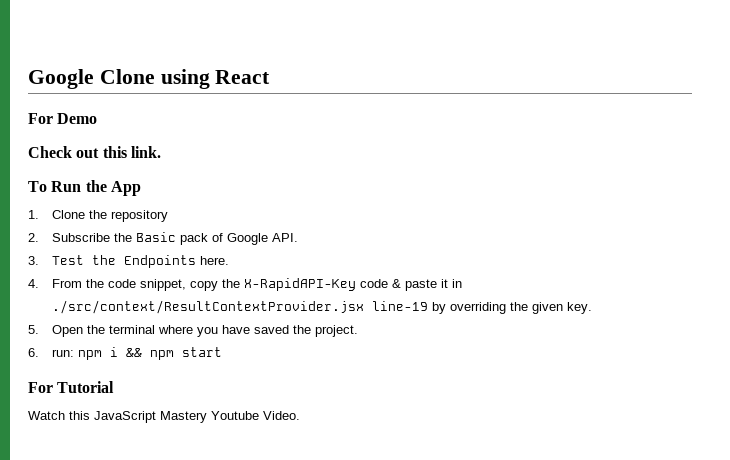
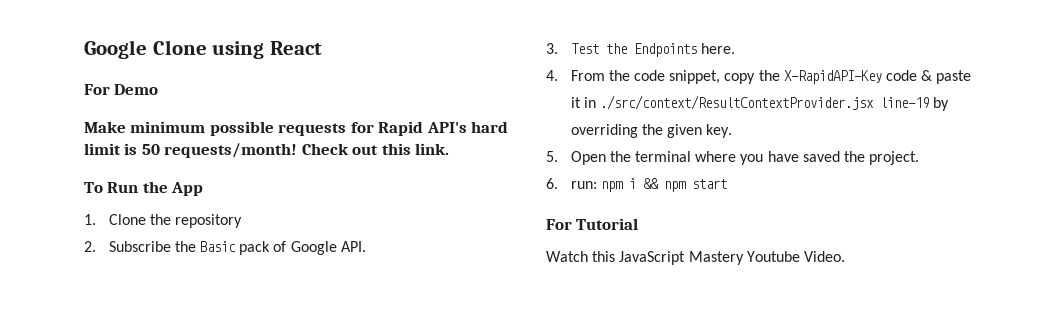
+ Make minimum possible requests for Rapid API's hard limit is 50 requests/month!

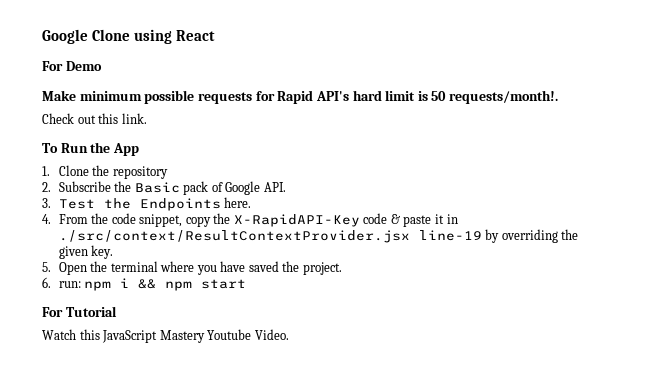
- Make minimum possible requests for Rapid API's hard limit is 50 requests/month! Check out this link.
+ Make minimum possible requests for Rapid API's hard limit is 50 requests/month!.
+ Check out this link.

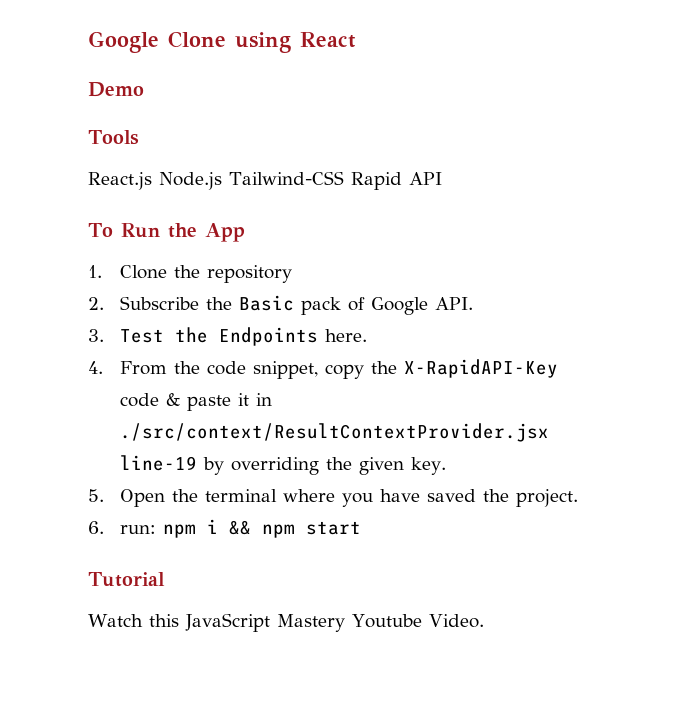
- For Demo
+ Demo
- Make minimum possible requests for Rapid API's hard limit is 50 requests/month!.
- Check out this link.
+ Tools
+ React.js Node.js Tailwind-CSS Rapid API
- For Tutorial
+ Tutorial

